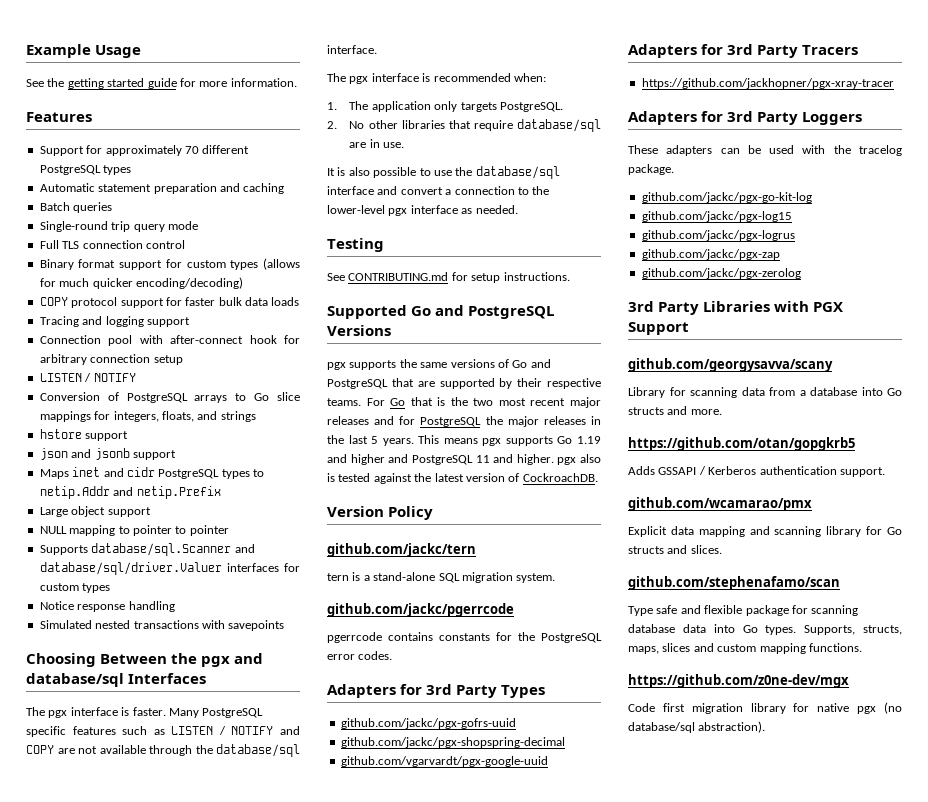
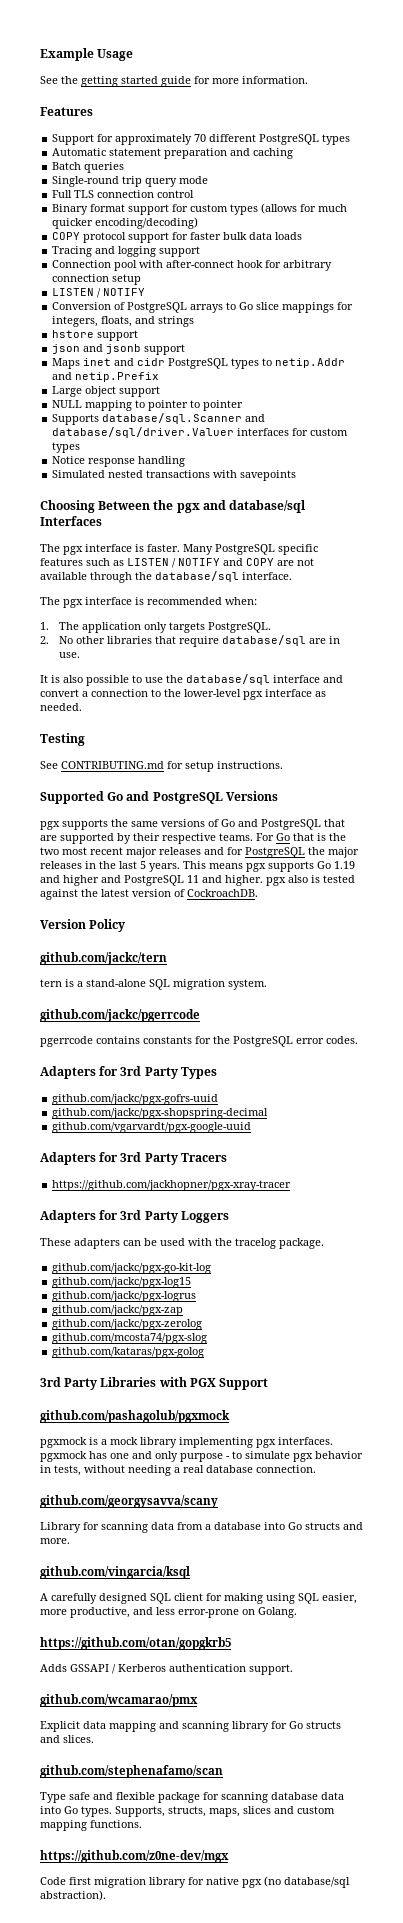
+ github.com/mcosta74/pgx-slog
+ github.com/kataras/pgx-golog
+ github.com/pashagolub/pgxmock
+ pgxmock is a mock library implementing pgx interfaces. pgxmock has one and only purpose - to simulate pgx behavior in tests, without needing a real database connection.
+ github.com/vingarcia/ksql
+ A carefully designed SQL client for making using SQL easier, more productive, and less error-prone on Golang.

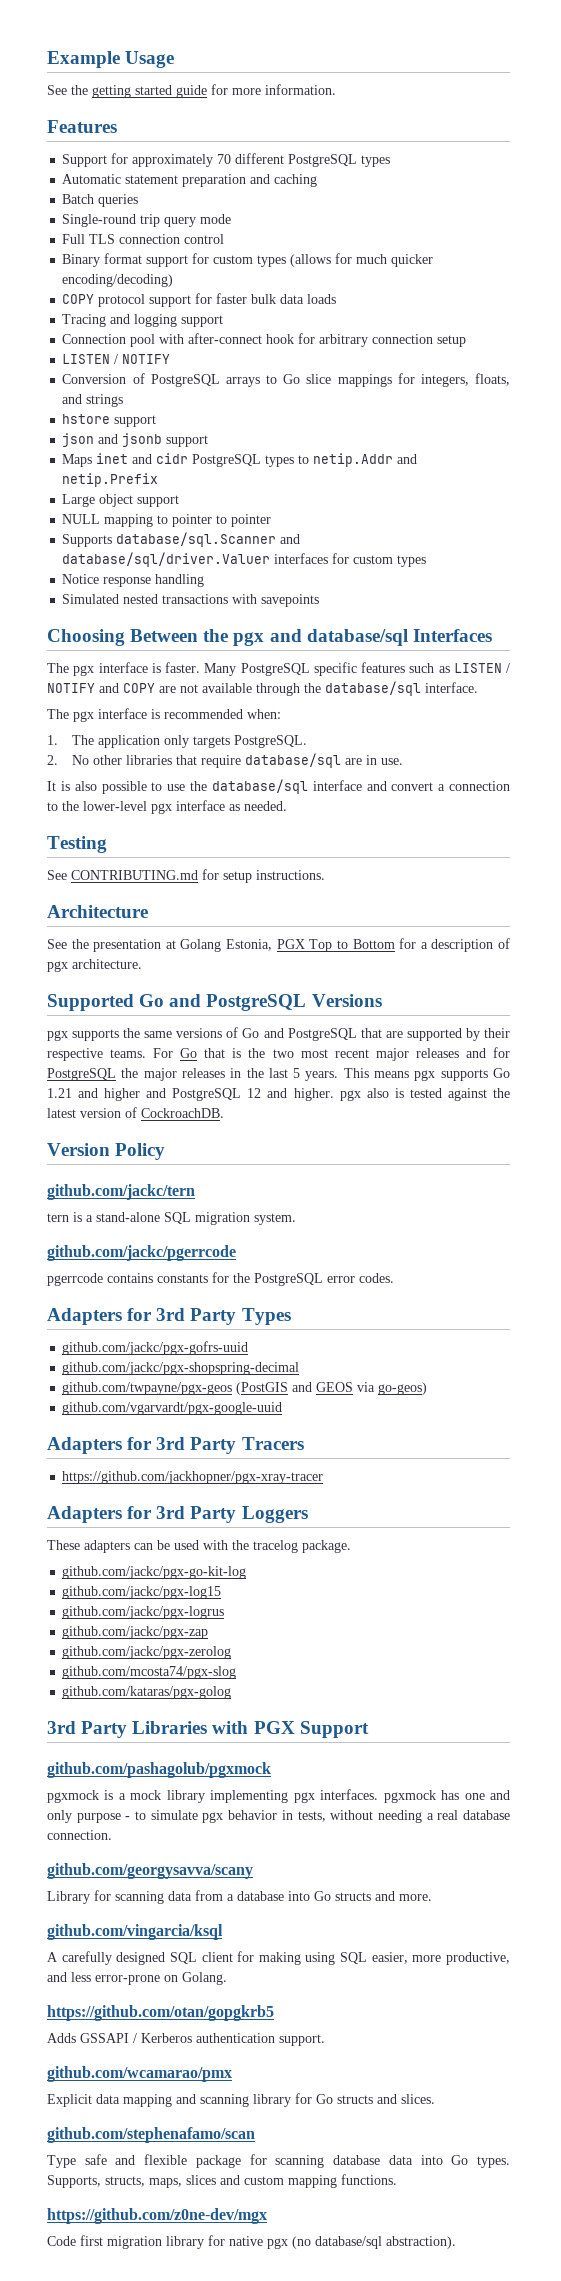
+ Architecture
+ See the presentation at Golang Estonia, PGX Top to Bottom for a description of pgx architecture.
- This means pgx supports Go 1.19 and higher and PostgreSQL 11 and higher. pgx also is tested against the latest version of CockroachDB.
+ This means pgx supports Go 1.21 and higher and PostgreSQL 12 and higher. pgx also is tested against the latest version of CockroachDB.
+ github.com/twpayne/pgx-geos (PostGIS and GEOS via go-geos)

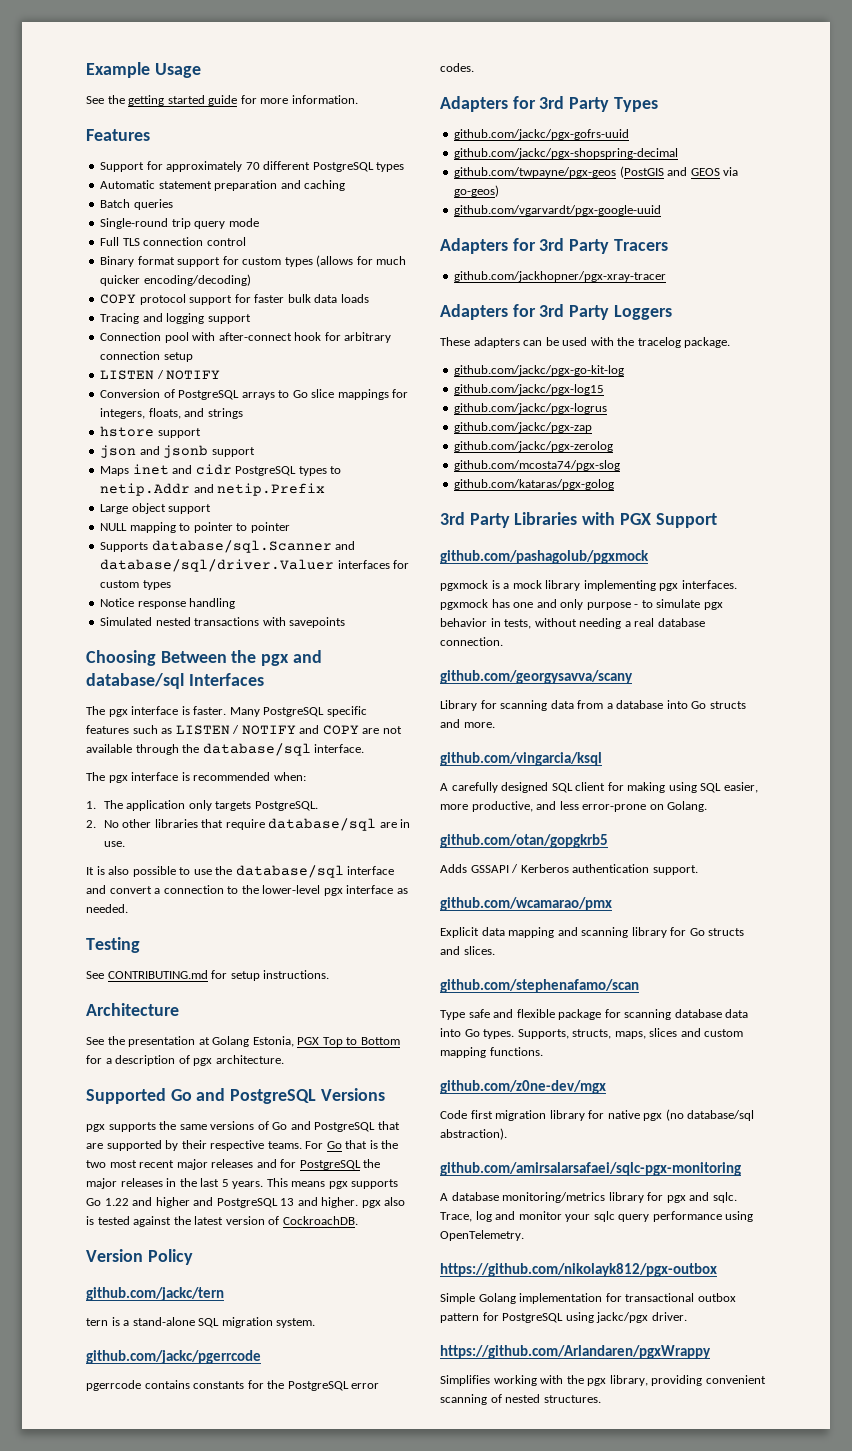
- This means pgx supports Go 1.21 and higher and PostgreSQL 12 and higher. pgx also is tested against the latest version of CockroachDB.
+ This means pgx supports Go 1.22 and higher and PostgreSQL 13 and higher. pgx also is tested against the latest version of CockroachDB.
- https://github.com/jackhopner/pgx-xray-tracer
+ github.com/jackhopner/pgx-xray-tracer
- https://github.com/otan/gopgkrb5
+ github.com/otan/gopgkrb5
- https://github.com/z0ne-dev/mgx
+ github.com/z0ne-dev/mgx
+ github.com/amirsalarsafaei/sqlc-pgx-monitoring
+ A database monitoring/metrics library for pgx and sqlc. Trace, log and monitor your sqlc query performance using OpenTelemetry.
+ https://github.com/nikolayk812/pgx-outbox
+ Simple Golang implementation for transactional outbox pattern for PostgreSQL using jackc/pgx driver.
+ https://github.com/Arlandaren/pgxWrappy
+ Simplifies working with the pgx library, providing convenient scanning of nested structures.

